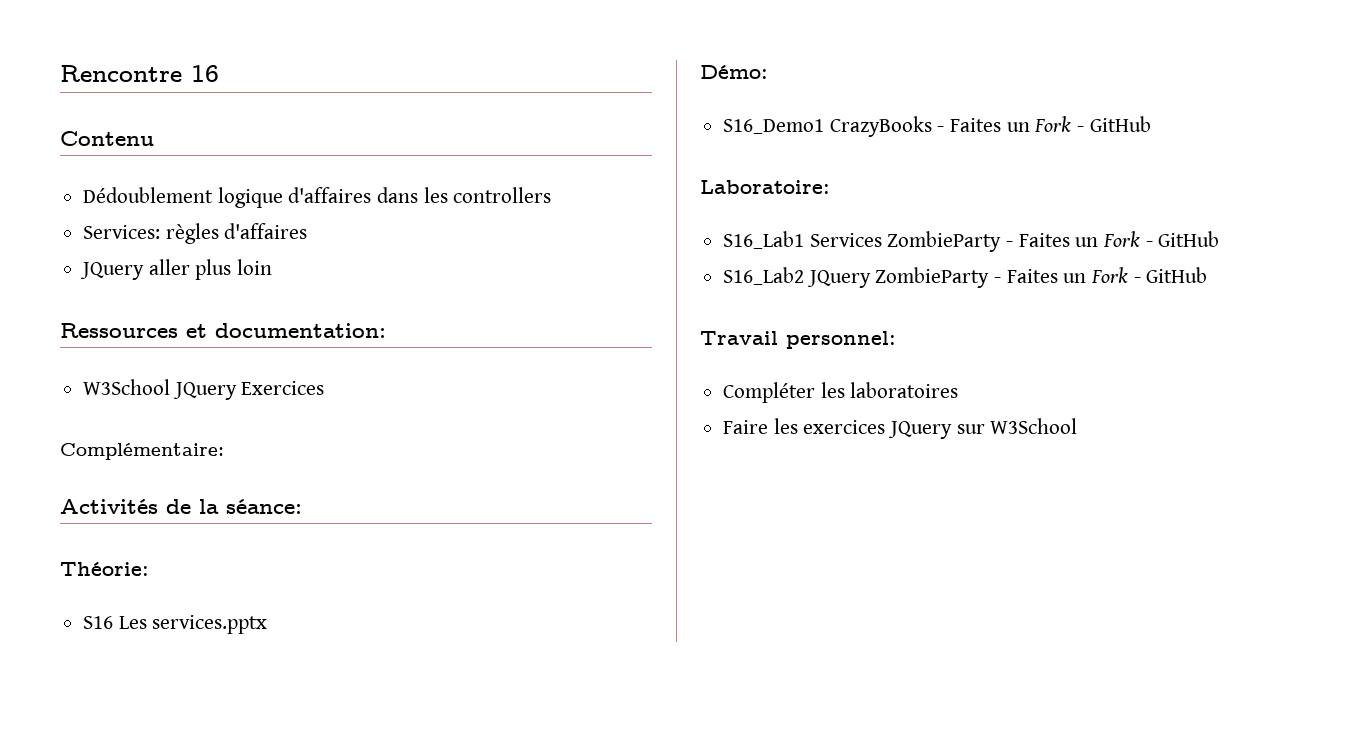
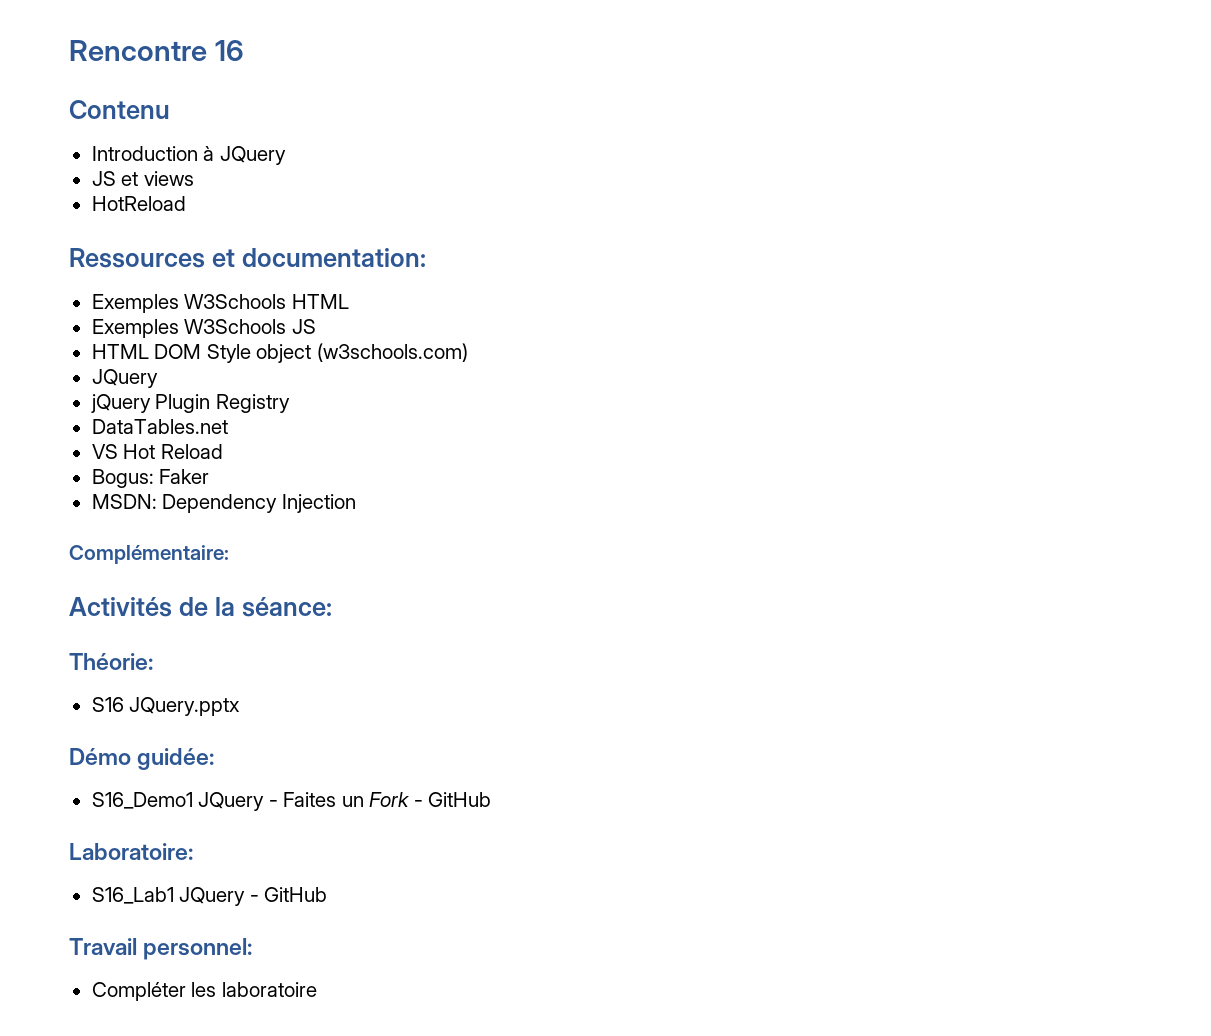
- Dédoublement logique d'affaires dans les controllers
- Services: règles d'affaires
- JQuery aller plus loin
+ Introduction à JQuery
+ JS et views
+ HotReload
  Ressources et documentation:
- W3School JQuery Exercices
+ Exemples W3Schools HTML
+ Exemples W3Schools JS
+ HTML DOM Style object (w3schools.com)
+ JQuery
+ jQuery Plugin Registry
+ DataTables.net
+ VS Hot Reload
+ Bogus: Faker
+ MSDN: Dependency Injection
- S16 Les services.pptx
- Démo:
+ S16 JQuery.pptx
+ Démo guidée:
- S16_Demo1 CrazyBooks - Faites un Fork - GitHub
+ S16_Demo1 JQuery - Faites un Fork - GitHub
- S16_Lab1 Services ZombieParty - Faites un Fork - GitHub
- S16_Lab2 JQuery ZombieParty - Faites un Fork - GitHub
+ S16_Lab1 JQuery - GitHub
- Compléter les laboratoires
- Faire les exercices JQuery sur W3School
+ Compléter les laboratoire

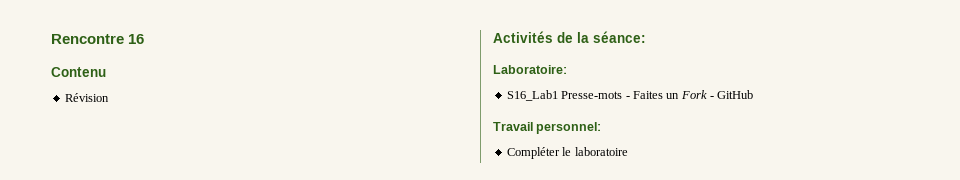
- Introduction à JQuery
- JS et views
- HotReload
- Ressources et documentation:
- Exemples W3Schools HTML
- Exemples W3Schools JS
- HTML DOM Style object (w3schools.com)
- JQuery
- jQuery Plugin Registry
- DataTables.net
- VS Hot Reload
- Bogus: Faker
- MSDN: Dependency Injection
- Complémentaire:
+ Révision
  Activités de la séance:
- Théorie:
- S16 JQuery.pptx
- Démo guidée:
- S16_Demo1 JQuery - Faites un Fork - GitHub
+ Laboratoire:
+ S16_Lab1 Presse-mots - Faites un Fork - GitHub
- Laboratoire:
- S16_Lab1 JQuery - GitHub
- Compléter les laboratoire
+ Compléter le laboratoire

